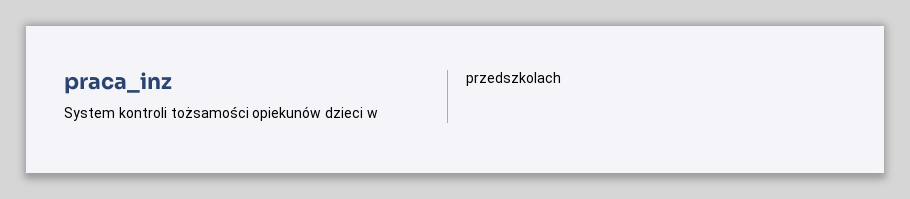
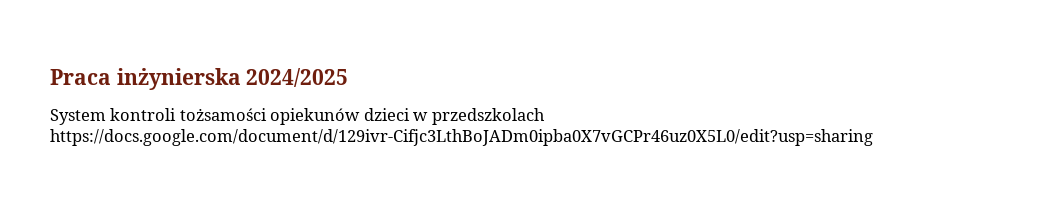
- praca_inz
+ Praca inżynierska 2024/2025
- System kontroli tożsamości opiekunów dzieci w przedszkolach
+ System kontroli tożsamości opiekunów dzieci w przedszkolach https://docs.google.com/document/d/129ivr-Cifjc3LthBoJADm0ipba0X7vGCPr46uz0X5L0/edit?usp=sharing

